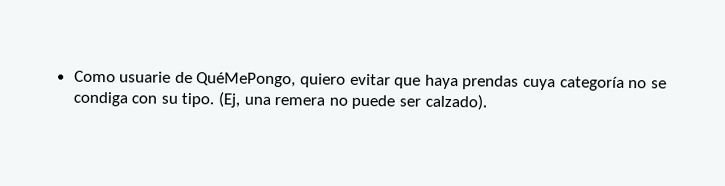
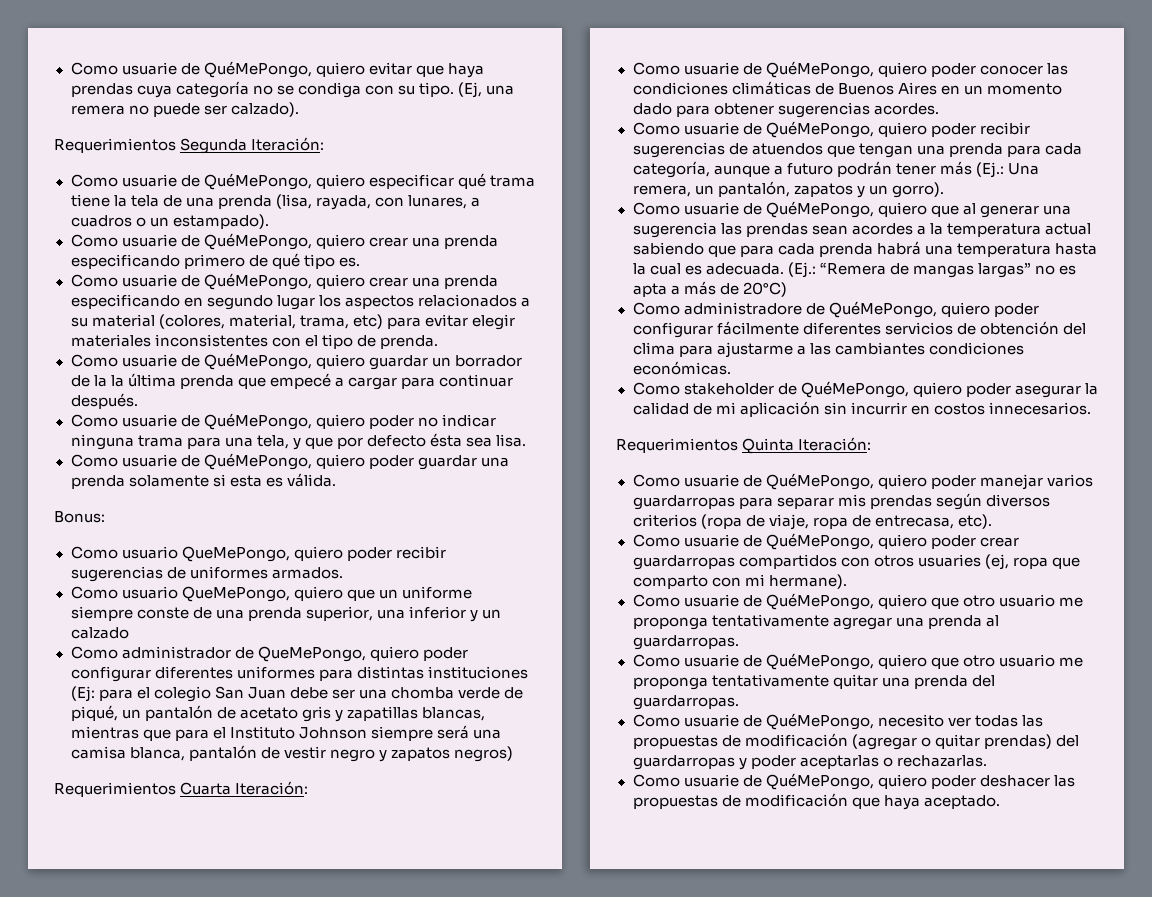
+ Requerimientos Segunda Iteración:
+ Como usuarie de QuéMePongo, quiero especificar qué trama tiene la tela de una prenda (lisa, rayada, con lunares, a cuadros o un estampado).
+ Como usuarie de QuéMePongo, quiero crear una prenda especificando primero de qué tipo es.
+ Como usuarie de QuéMePongo, quiero crear una prenda especificando en segundo lugar los aspectos relacionados a su material (colores, material, trama, etc) para evitar elegir materiales inconsistentes con el tipo de prenda.
+ Como usuarie de QuéMePongo, quiero guardar un borrador de la la última prenda que empecé a cargar para continuar después.
+ Como usuarie de QuéMePongo, quiero poder no indicar ninguna trama para una tela, y que por defecto ésta sea lisa.
+ Como usuarie de QuéMePongo, quiero poder guardar una prenda solamente si esta es válida.
+ Bonus:
+ Como usuario QueMePongo, quiero poder recibir sugerencias de uniformes armados.
+ Como usuario QueMePongo, quiero que un uniforme siempre conste de una prenda superior, una inferior y un calzado
+ Como administrador de QueMePongo, quiero poder configurar diferentes uniformes para distintas instituciones (Ej: para el colegio San Juan debe ser una chomba verde de piqué, un pantalón de acetato gris y zapatillas blancas, mientras que para el Instituto Johnson siempre será una camisa blanca, pantalón de vestir negro y zapatos negros)
+ Requerimientos Cuarta Iteración:
+ Como usuarie de QuéMePongo, quiero poder conocer las condiciones climáticas de Buenos Aires en un momento dado para obtener sugerencias acordes.
+ Como usuarie de QuéMePongo, quiero poder recibir sugerencias de atuendos que tengan una prenda para cada categoría, aunque a futuro podrán tener más (Ej.: Una remera, un pantalón, zapatos y un gorro).
+ Como usuarie de QuéMePongo, quiero que al generar una sugerencia las prendas sean acordes a la temperatura actual sabiendo que para cada prenda habrá una temperatura hasta la cual es adecuada. (Ej.: “Remera de mangas largas” no es apta a más de 20°C)
+ Como administradore de QuéMePongo, quiero poder configurar fácilmente diferentes servicios de obtención del clima para ajustarme a las cambiantes condiciones económicas.
+ Como stakeholder de QuéMePongo, quiero poder asegurar la calidad de mi aplicación sin incurrir en costos innecesarios.
+ Requerimientos Quinta Iteración:
+ Como usuarie de QuéMePongo, quiero poder manejar varios guardarropas para separar mis prendas según diversos criterios (ropa de viaje, ropa de entrecasa, etc).
+ Como usuarie de QuéMePongo, quiero poder crear guardarropas compartidos con otros usuaries (ej, ropa que comparto con mi hermane).
+ Como usuarie de QuéMePongo, quiero que otro usuario me proponga tentativamente agregar una prenda al guardarropas.
+ Como usuarie de QuéMePongo, quiero que otro usuario me proponga tentativamente quitar una prenda del guardarropas.
+ Como usuarie de QuéMePongo, necesito ver todas las propuestas de modificación (agregar o quitar prendas) del guardarropas y poder aceptarlas o rechazarlas.
+ Como usuarie de QuéMePongo, quiero poder deshacer las propuestas de modificación que haya aceptado.

